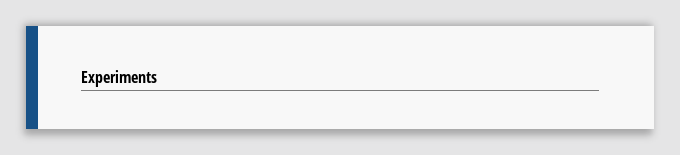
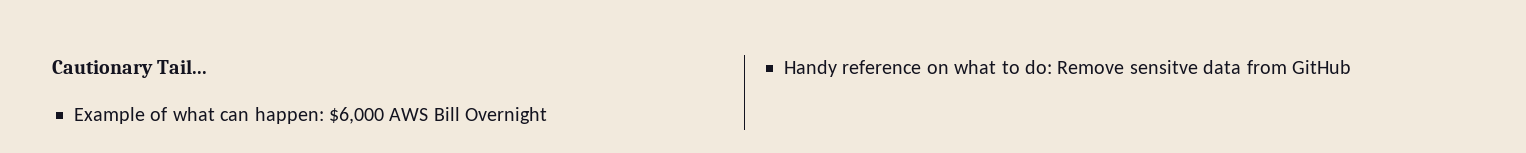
- Experiments
+ Cautionary Tail...
+ Example of what can happen: $6,000 AWS Bill Overnight
+ Handy reference on what to do: Remove sensitve data from GitHub

